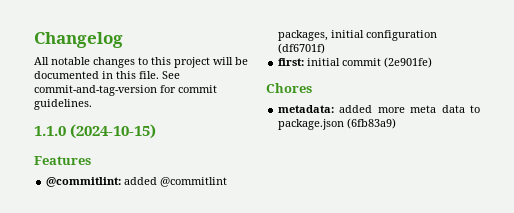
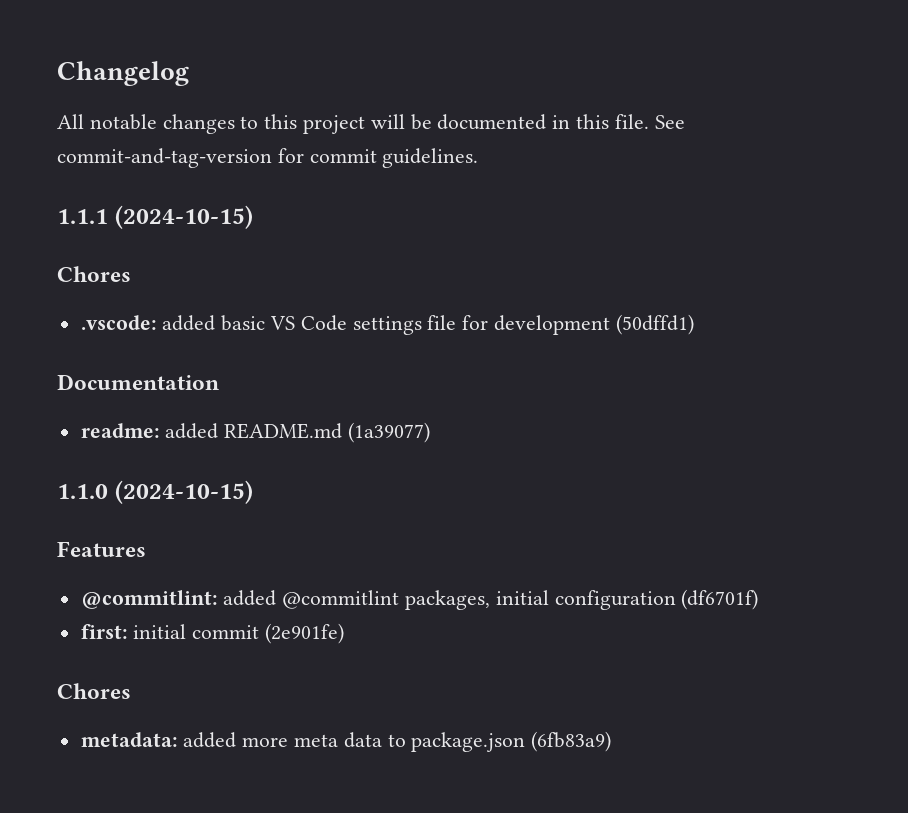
+ 1.1.1 (2024-10-15)
+ Chores
+ .vscode: added basic VS Code settings file for development (50dffd1)
+ Documentation
+ readme: added README.md (1a39077)

